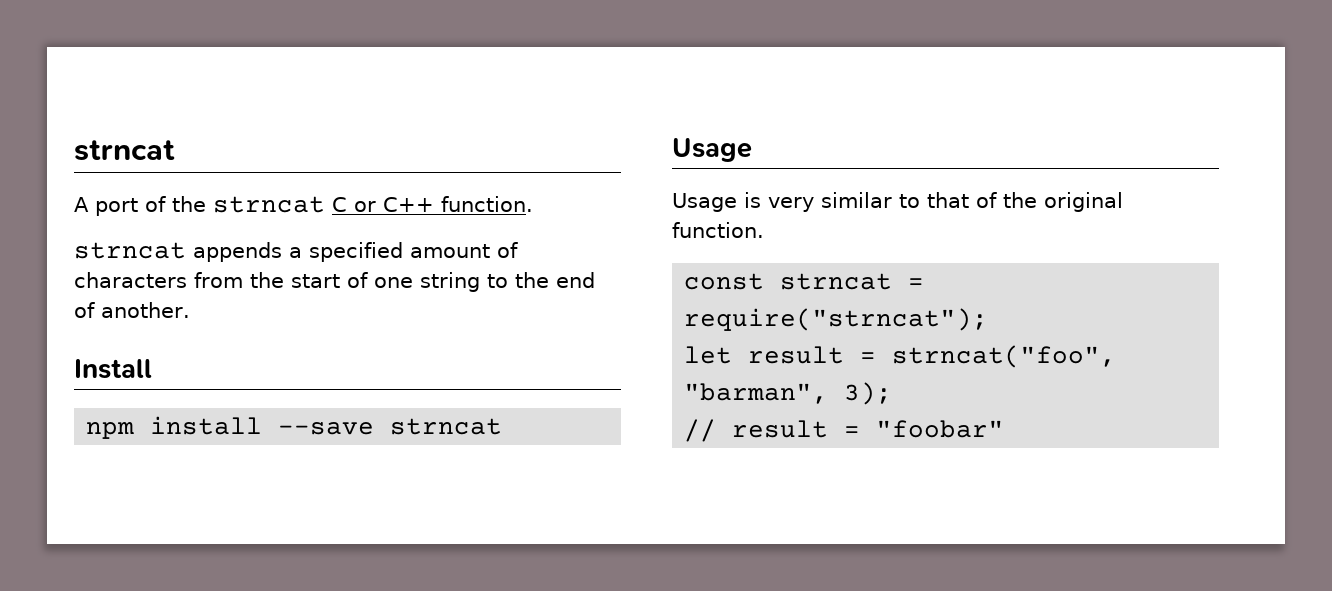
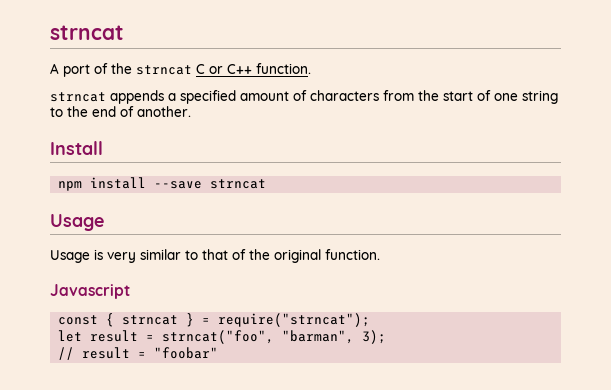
+ Javascript
- const strncat = require("strncat");
+ const { strncat } = require("strncat");

